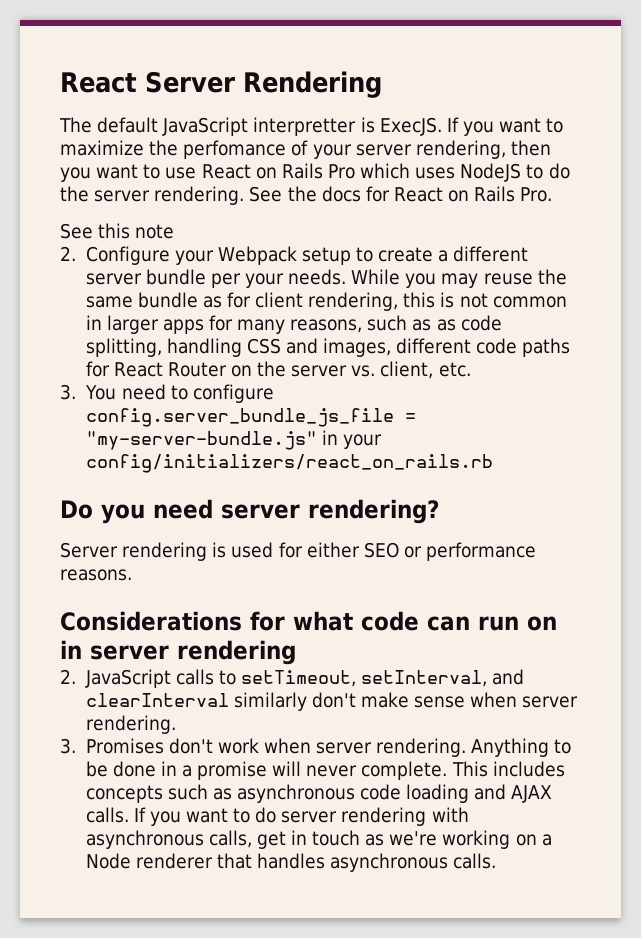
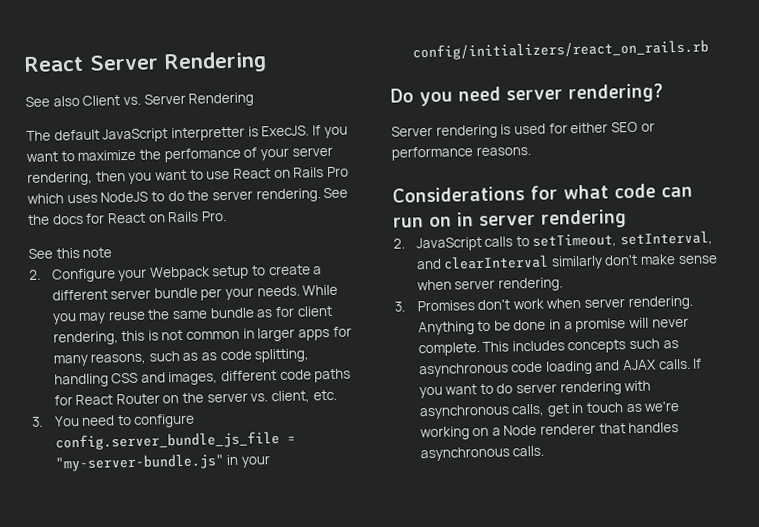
+ See also Client vs. Server Rendering

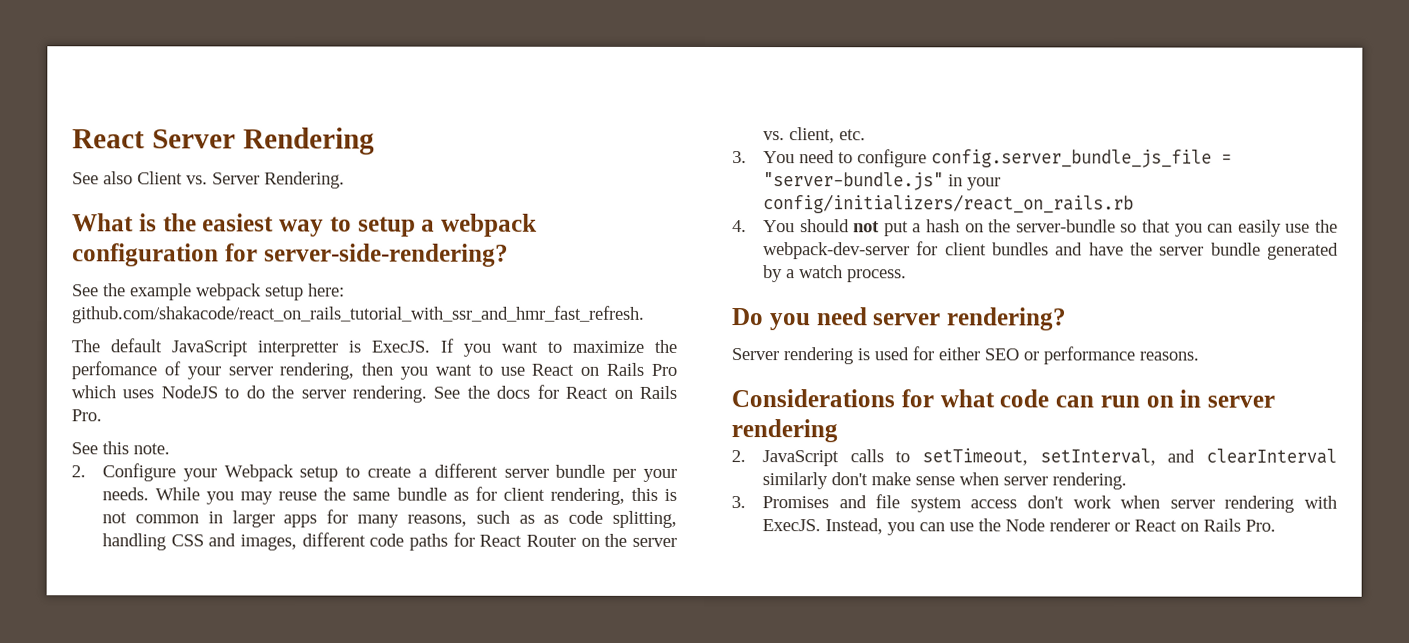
- See also Client vs. Server Rendering
+ See also Client vs. Server Rendering.
+ What is the easiest way to setup a webpack configuration for server-side-rendering?
+ See the example webpack setup here: github.com/shakacode/react_on_rails_tutorial_with_ssr_and_hmr_fast_refresh.
- See this note
+ See this note.
- 3. You need to configure config.server_bundle_js_file = "my-server-bundle.js" in your config/initializers/react_on_rails.rb
+ 3. You need to configure config.server_bundle_js_file = "server-bundle.js" in your config/initializers/react_on_rails.rb
+ 4. You should not put a hash on the server-bundle so that you can easily use the webpack-dev-server for client bundles and have the server bundle generated by a watch process.
- 3. Promises don't work when server rendering. Anything to be done in a promise will never complete. This includes concepts such as asynchronous code loading and AJAX calls. If you want to do server rendering with asynchronous calls, get in touch as we're working on a Node renderer that handles asynchronous calls.
+ 3. Promises and file system access don't work when server rendering with ExecJS. Instead, you can use the Node renderer or React on Rails Pro.

